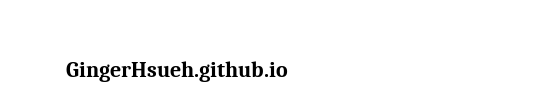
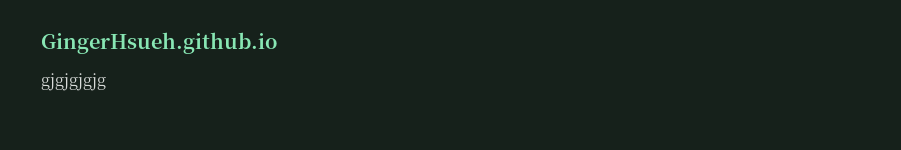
+ gjgjgjgjg

